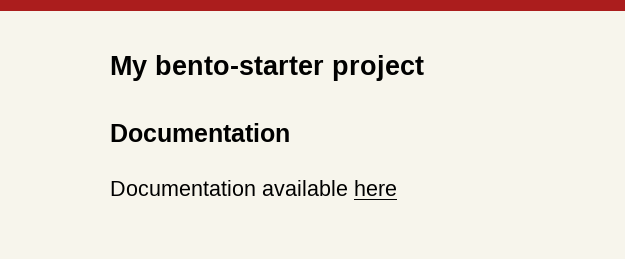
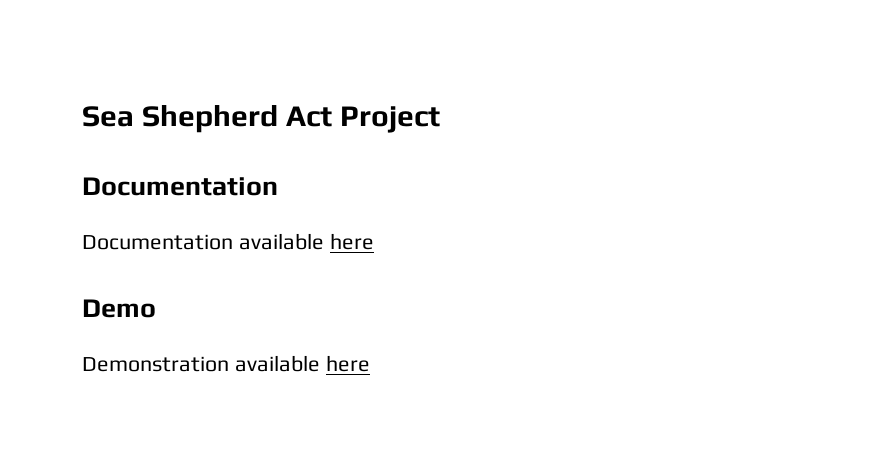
- My bento-starter project
+ Sea Shepherd Act Project
+ Demo
+ Demonstration available here

